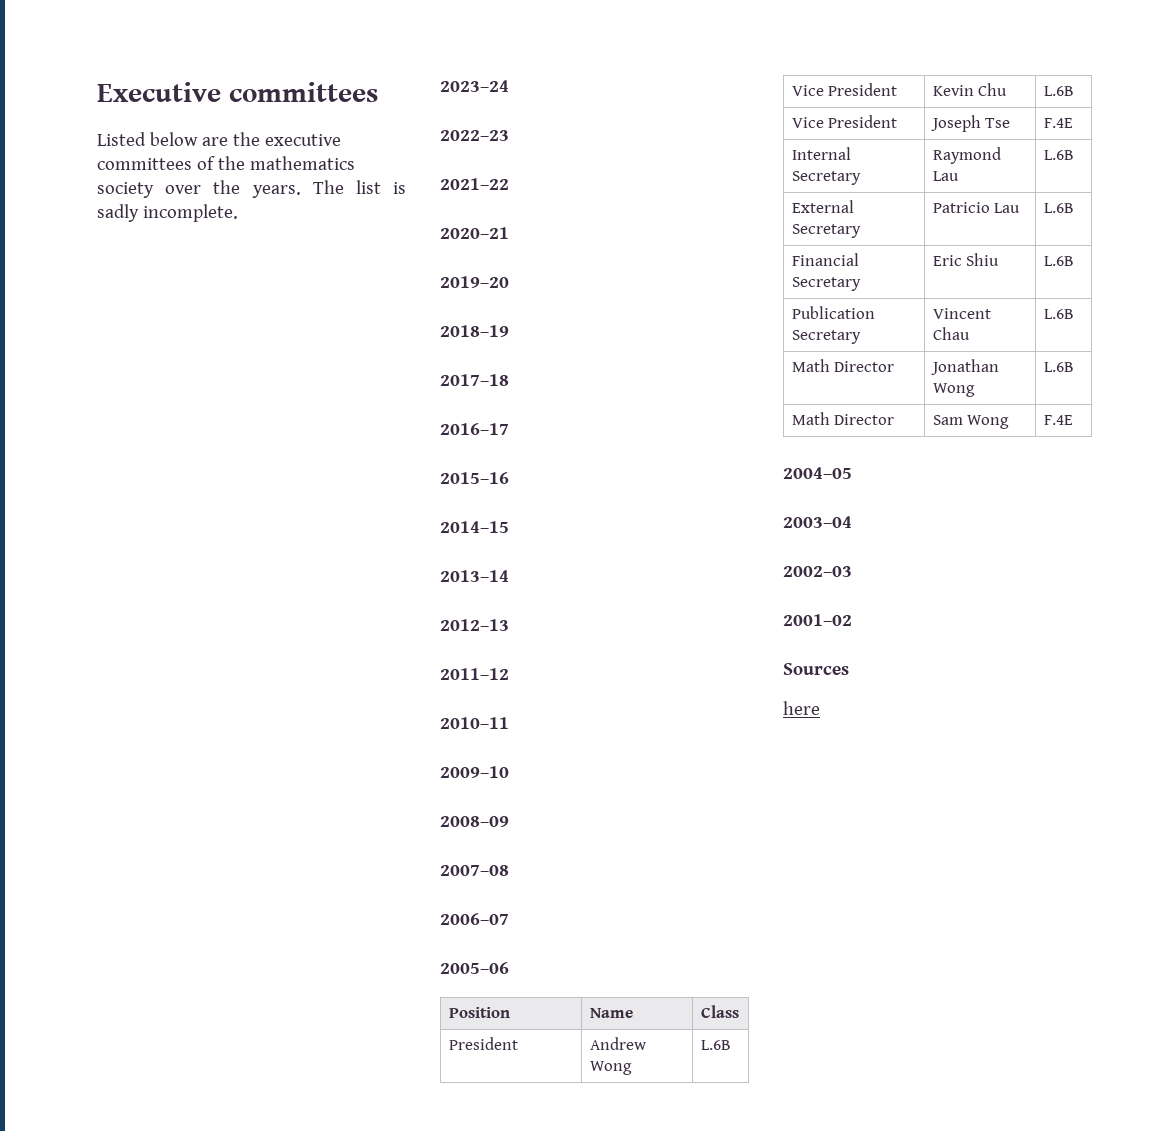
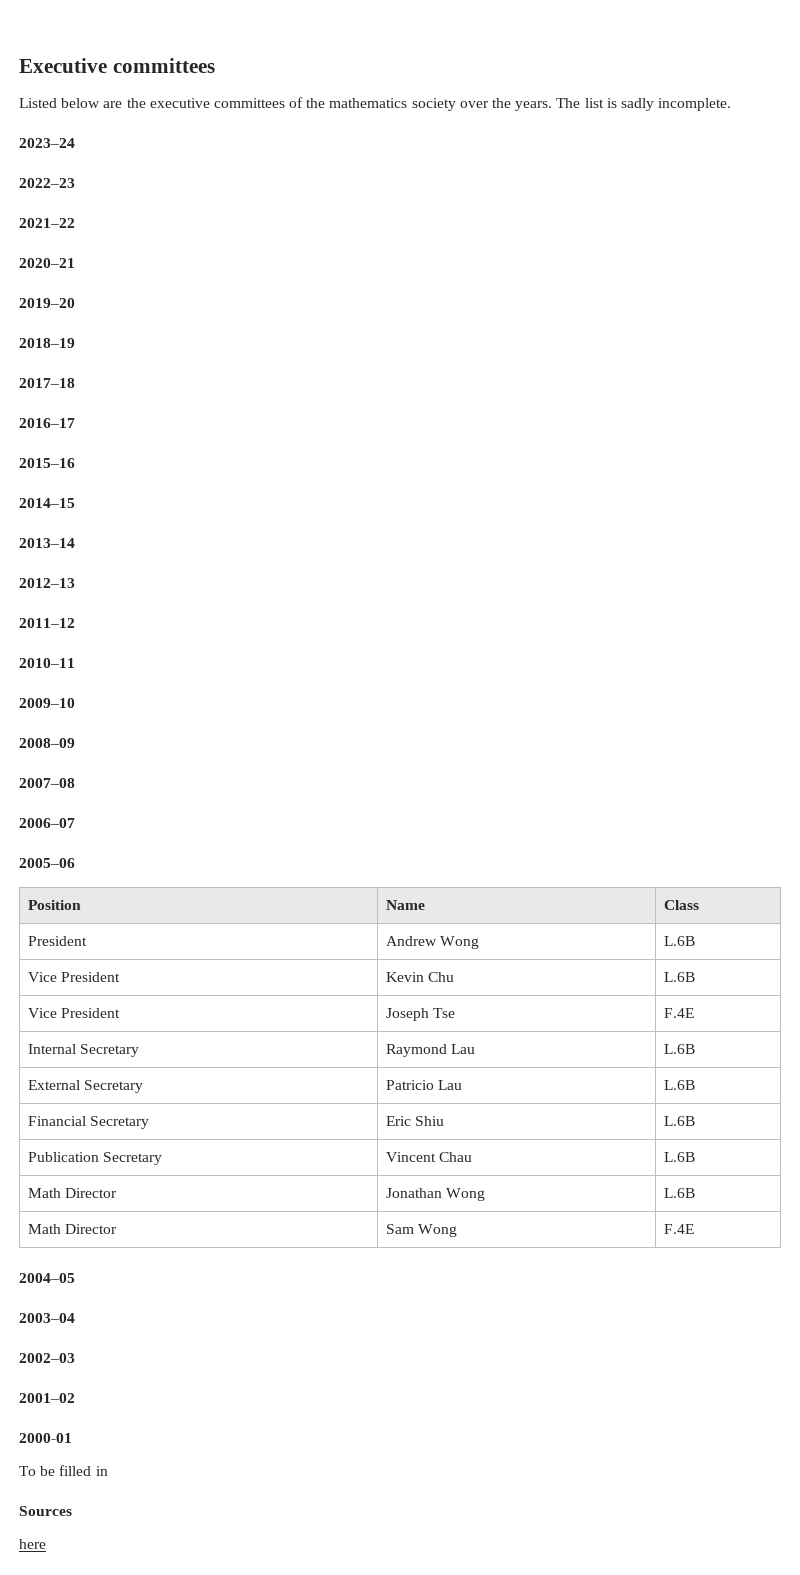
+ 2000-01
+ To be filled in

